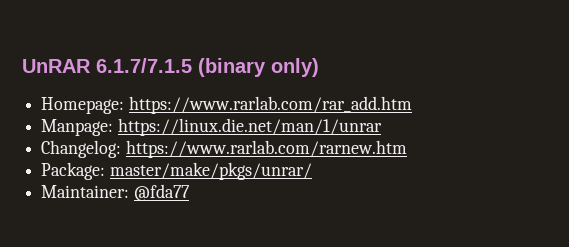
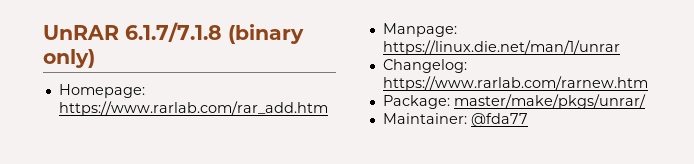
- UnRAR 6.1.7/7.1.5 (binary only)
+ UnRAR 6.1.7/7.1.8 (binary only)

